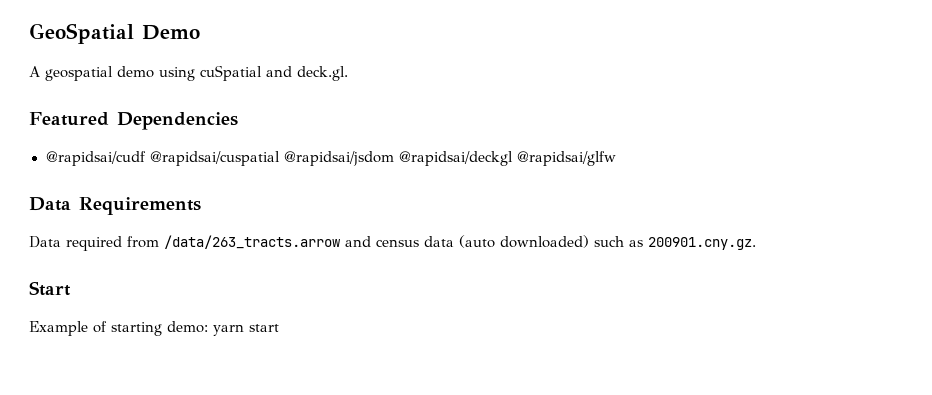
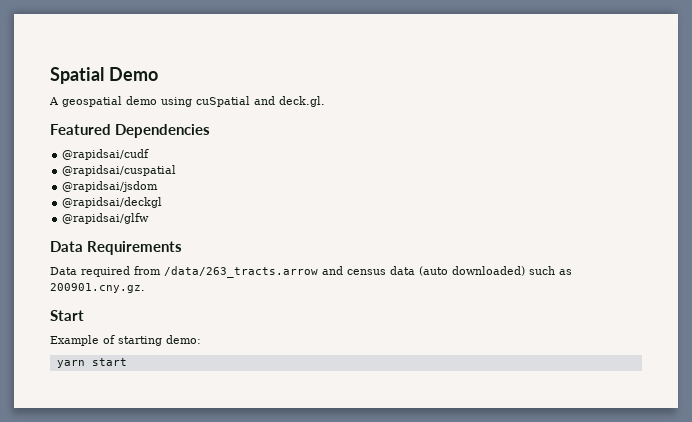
- GeoSpatial Demo
+ Spatial Demo
- @rapidsai/cudf @rapidsai/cuspatial @rapidsai/jsdom @rapidsai/deckgl @rapidsai/glfw
+ @rapidsai/cudf
+ @rapidsai/cuspatial
+ @rapidsai/jsdom
+ @rapidsai/deckgl
+ @rapidsai/glfw
- Example of starting demo: yarn start
+ Example of starting demo:
+ yarn start

